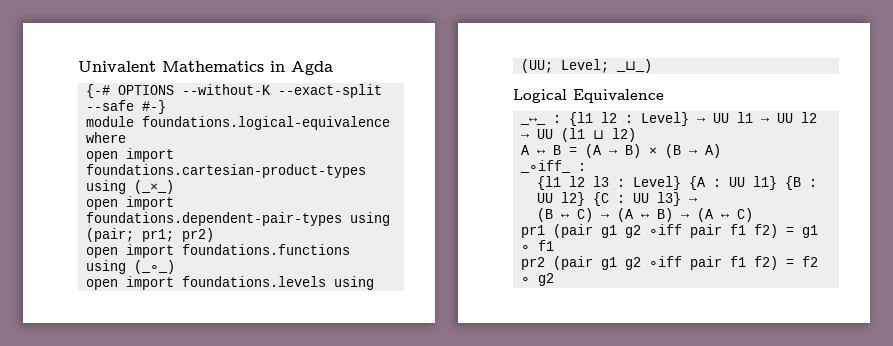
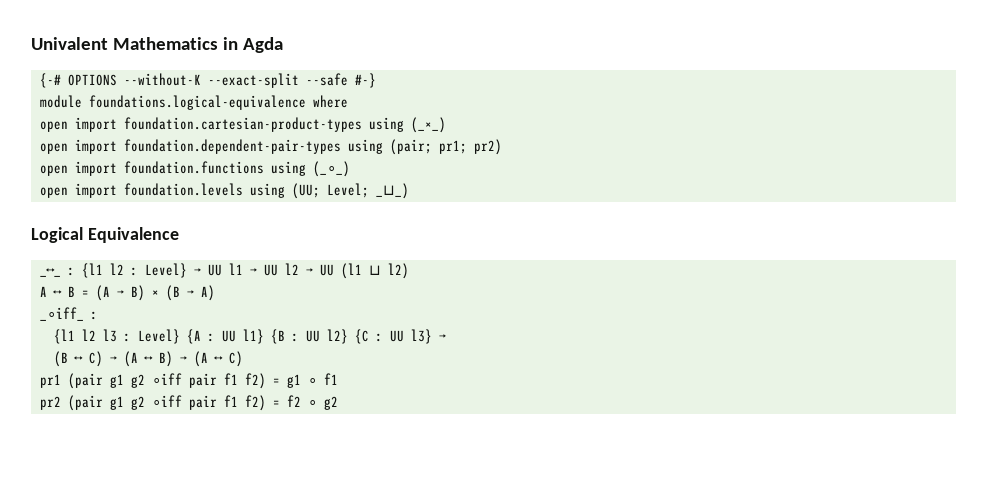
- open import foundations.cartesian-product-types using (_×_)
+ open import foundation.cartesian-product-types using (_×_)
- open import foundations.dependent-pair-types using (pair; pr1; pr2)
+ open import foundation.dependent-pair-types using (pair; pr1; pr2)
- open import foundations.functions using (_∘_)
+ open import foundation.functions using (_∘_)
- open import foundations.levels using (UU; Level; _⊔_)
+ open import foundation.levels using (UU; Level; _⊔_)

